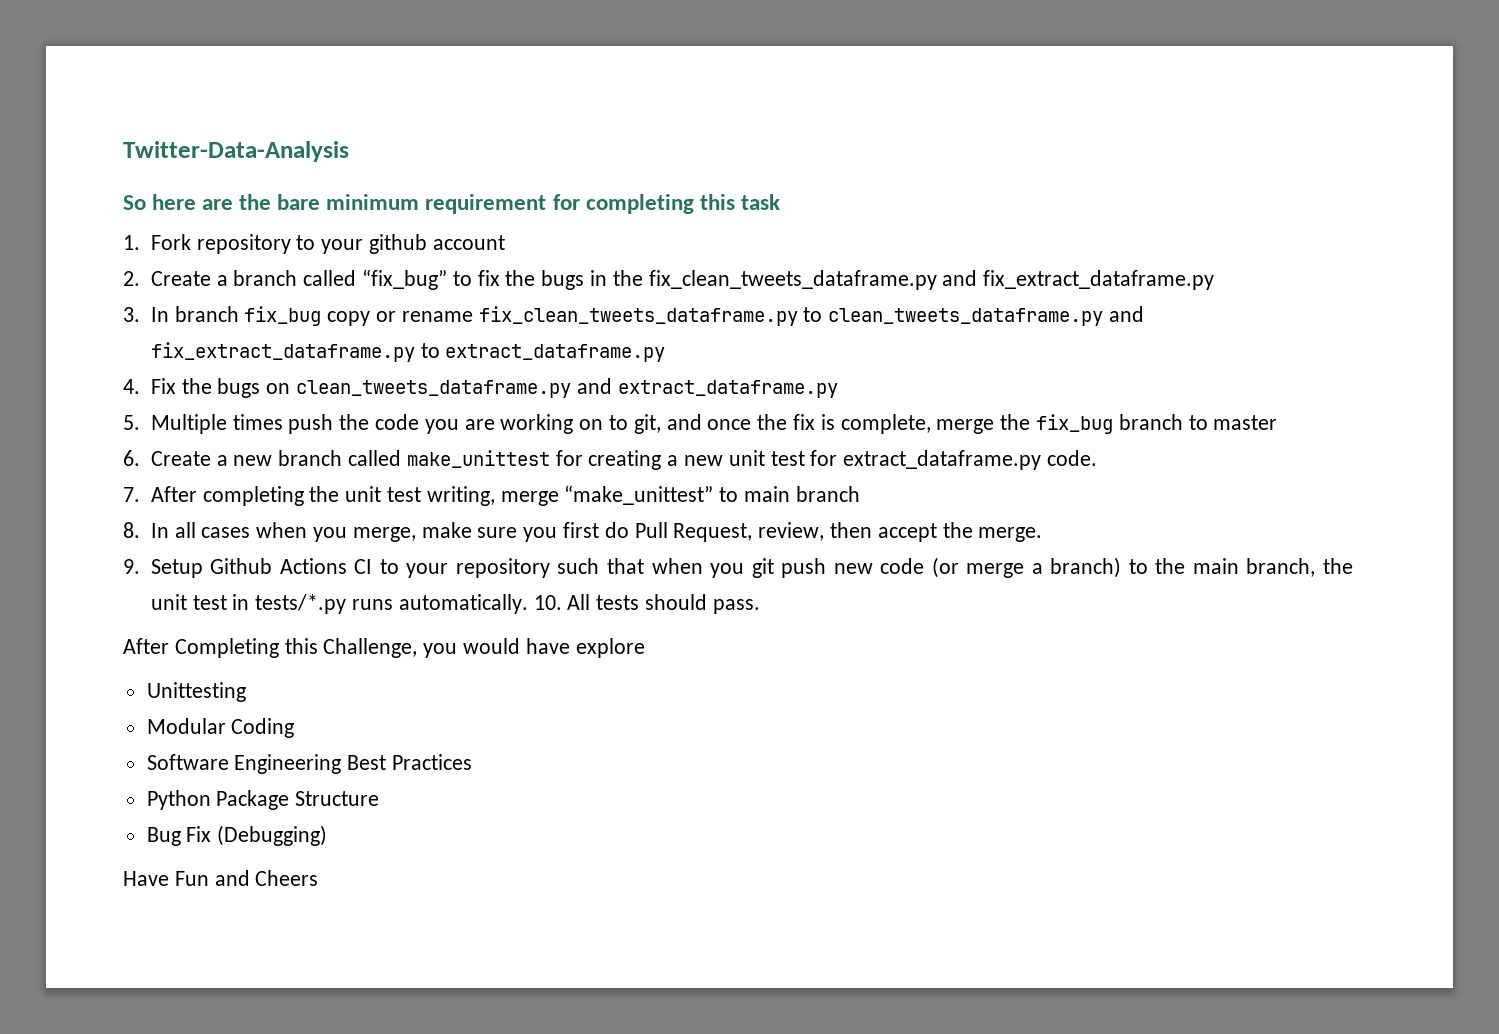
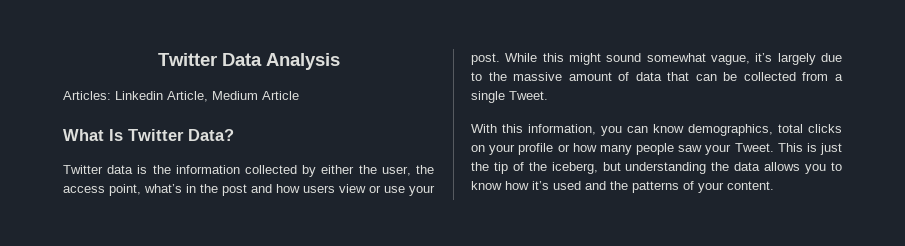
- Twitter-Data-Analysis
- So here are the bare minimum requirement for completing this task
- 1. Fork repository to your github account
- 2. Create a branch called “fix_bug” to fix the bugs in the fix_clean_tweets_dataframe.py and fix_extract_dataframe.py
- 3. In branch fix_bug copy or rename fix_clean_tweets_dataframe.py to clean_tweets_dataframe.py and fix_extract_dataframe.py to extract_dataframe.py
- 4. Fix the bugs on clean_tweets_dataframe.py and extract_dataframe.py
- 5. Multiple times push the code you are working on to git, and once the fix is complete, merge the fix_bug branch to master
- 6. Create a new branch called make_unittest for creating a new unit test for extract_dataframe.py code.
- 7. After completing the unit test writing, merge “make_unittest” to main branch
- 8. In all cases when you merge, make sure you first do Pull Request, review, then accept the merge.
- 9. Setup Github Actions CI to your repository such that when you git push new code (or merge a branch) to the main branch, the unit test in tests/*.py runs automatically. 10. All tests should pass.
- After Completing this Challenge, you would have explore
- Unittesting
- Modular Coding
- Software Engineering Best Practices
- Python Package Structure
- Bug Fix (Debugging)
- Have Fun and Cheers
+ Twitter Data Analysis
+ Articles: Linkedin Article, Medium Article
+ What Is Twitter Data?
+ Twitter data is the information collected by either the user, the access point, what’s in the post and how users view or use your post. While this might sound somewhat vague, it’s largely due to the massive amount of data that can be collected from a single Tweet.
+ With this information, you can know demographics, total clicks on your profile or how many people saw your Tweet. This is just the tip of the iceberg, but understanding the data allows you to know how it’s used and the patterns of your content.

